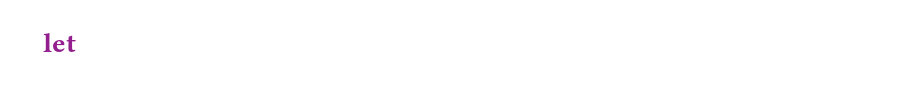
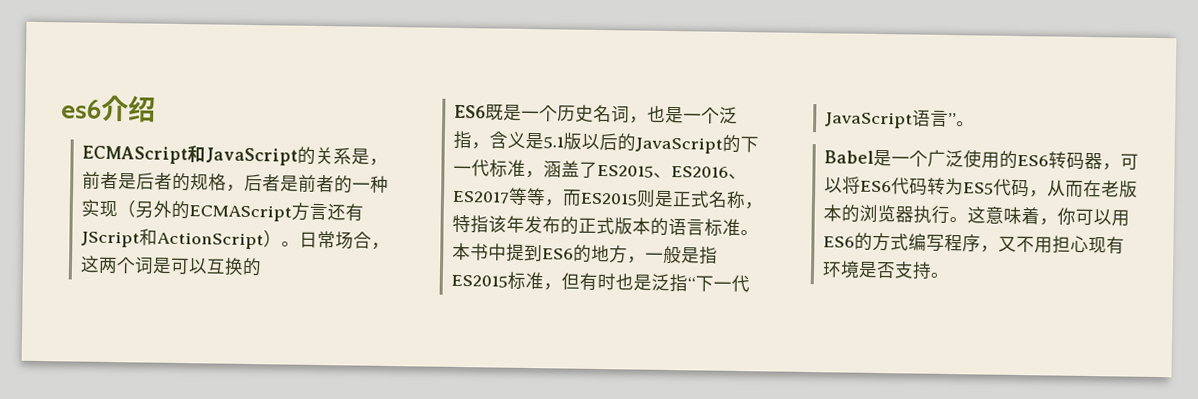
- let
+ es6介绍
+ ECMAScript和JavaScript的关系是，前者是后者的规格，后者是前者的一种实现（另外的ECMAScript方言还有JScript和ActionScript）。日常场合，这两个词是可以互换的
+ ES6既是一个历史名词，也是一个泛指，含义是5.1版以后的JavaScript的下一代标准，涵盖了ES2015、ES2016、ES2017等等，而ES2015则是正式名称，特指该年发布的正式版本的语言标准。本书中提到ES6的地方，一般是指ES2015标准，但有时也是泛指“下一代JavaScript语言”。
+ Babel是一个广泛使用的ES6转码器，可以将ES6代码转为ES5代码，从而在老版本的浏览器执行。这意味着，你可以用ES6的方式编写程序，又不用担心现有环境是否支持。

